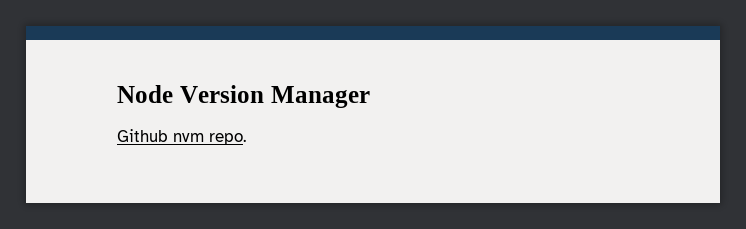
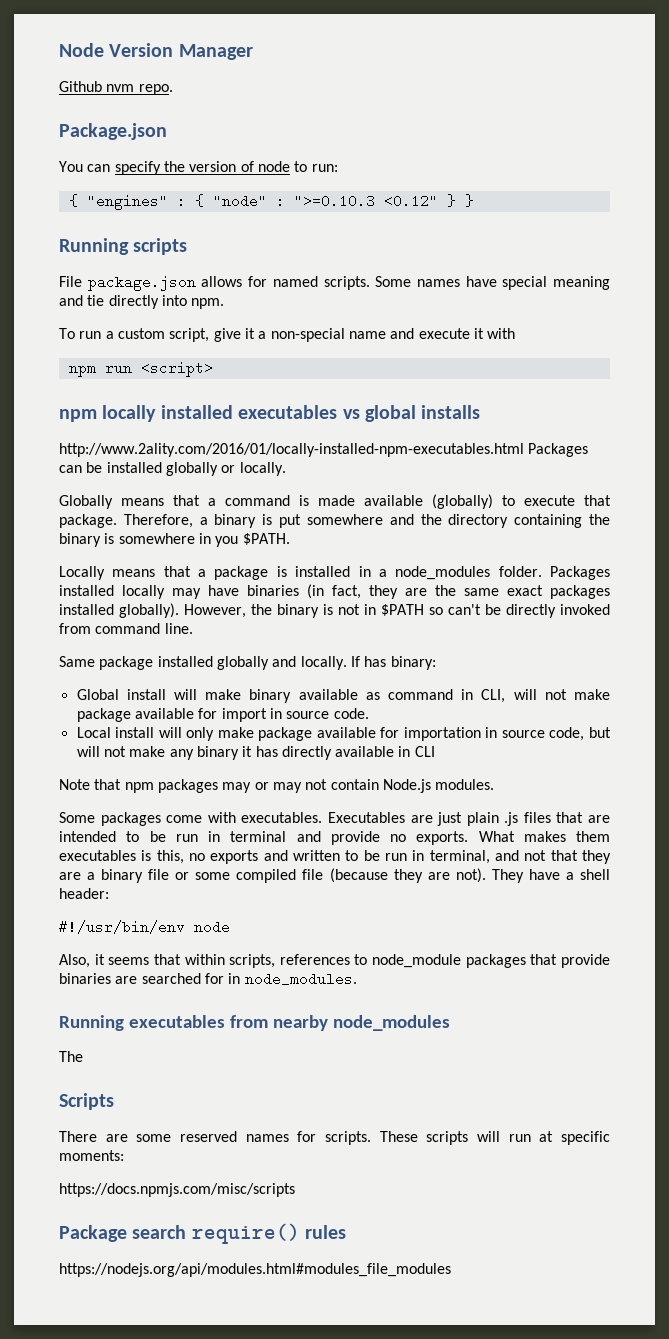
+ Package.json
+ You can specify the version of node to run:
+ { "engines" : { "node" : ">=0.10.3 <0.12" } }
+ Running scripts
+ File package.json allows for named scripts. Some names have special meaning and tie directly into npm.
+ To run a custom script, give it a non-special name and execute it with
+ npm run <script>
+ npm locally installed executables vs global installs
+ http://www.2ality.com/2016/01/locally-installed-npm-executables.html Packages can be installed globally or locally.
+ Globally means that a command is made available (globally) to execute that package. Therefore, a binary is put somewhere and the directory containing the binary is somewhere in you $PATH.
+ Locally means that a package is installed in a node_modules folder. Packages installed locally may have binaries (in fact, they are the same exact packages installed globally). However, the binary is not in $PATH so can't be directly invoked from command line.
+ Same package installed globally and locally. If has binary:
+ Global install will make binary available as command in CLI, will not make package available for import in source code.
+ Local install will only make package available for importation in source code, but will not make any binary it has directly available in CLI
+ Note that npm packages may or may not contain Node.js modules.
+ Some packages come with executables. Executables are just plain .js files that are intended to be run in terminal and provide no exports. What makes them executables is this, no exports and written to be run in terminal, and not that they are a binary file or some compiled file (because they are not). They have a shell header:
+ #!/usr/bin/env node
+ Also, it seems that within scripts, references to node_module packages that provide binaries are searched for in node_modules.
+ Running executables from nearby node_modules
+ The
+ Scripts
+ There are some reserved names for scripts. These scripts will run at specific moments:
+ https://docs.npmjs.com/misc/scripts
+ Package search require() rules
+ https://nodejs.org/api/modules.html#modules_file_modules

